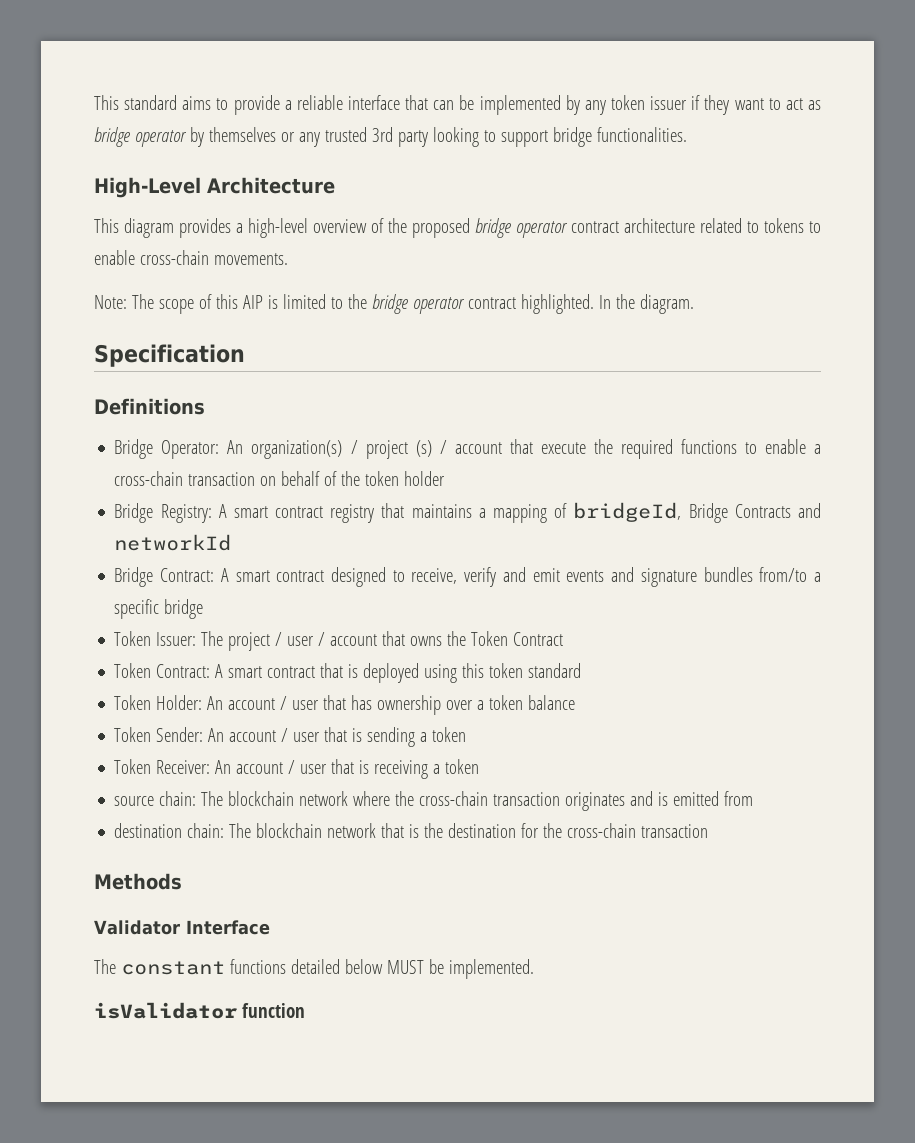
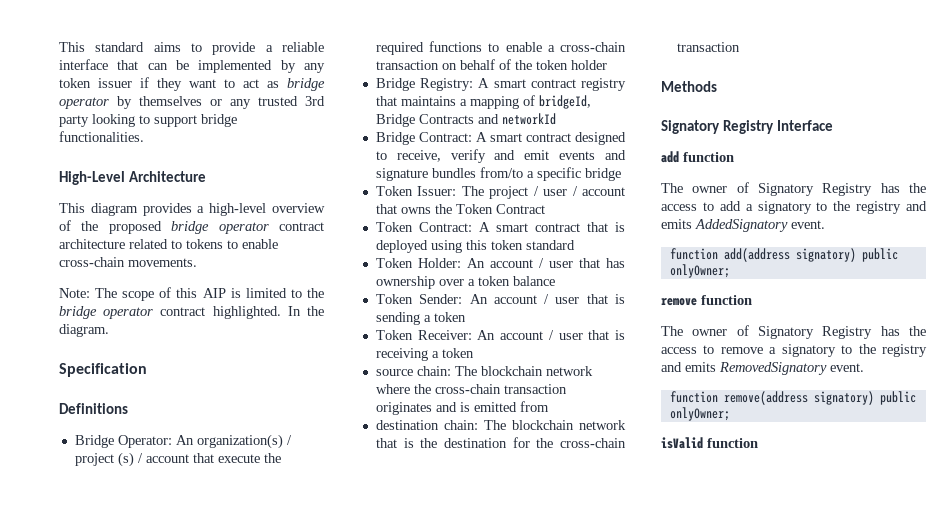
- Validator Interface
+ Signatory Registry Interface
- The constant functions detailed below MUST be implemented.
- isValidator function
+ add function
+ The owner of Signatory Registry has the access to add a signatory to the registry and emits AddedSignatory event.
+ function add(address signatory) public onlyOwner;
+ remove function
+ The owner of Signatory Registry has the access to remove a signatory to the registry and emits RemovedSignatory event.
+ function remove(address signatory) public onlyOwner;
+ isValid function

